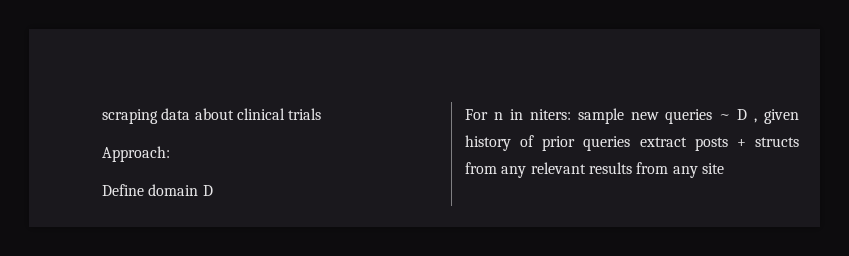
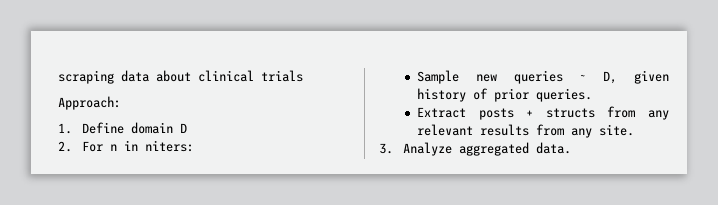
- Define domain D
+ 1. Define domain D
- For n in niters: sample new queries ~ D , given history of prior queries extract posts + structs from any relevant results from any site
+ 2. For n in niters:
+ Sample new queries ~ D, given history of prior queries.
+ Extract posts + structs from any relevant results from any site.
+ 3. Analyze aggregated data.

